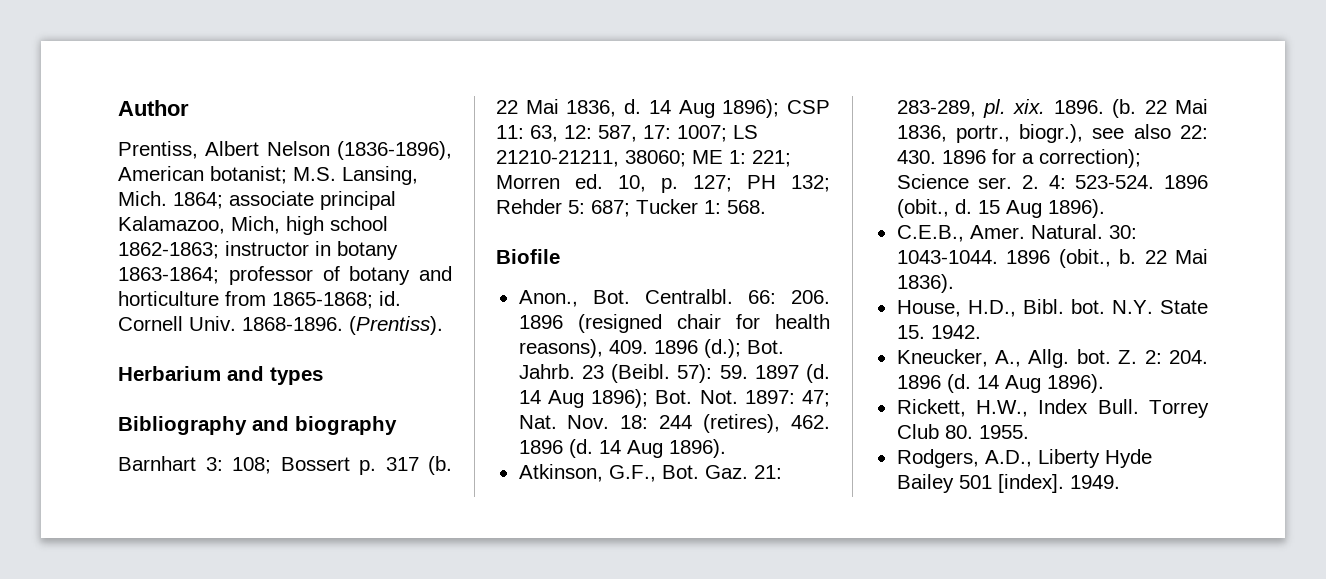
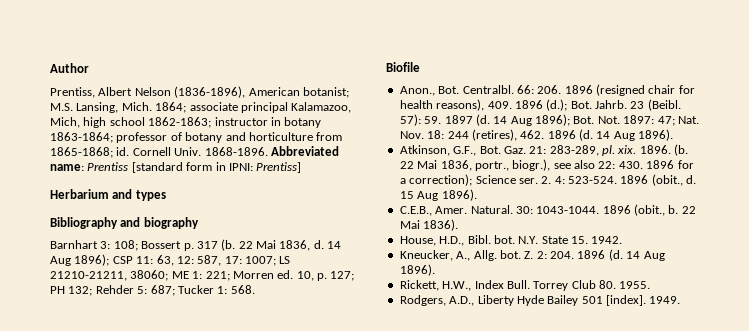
- (Prentiss).
+ Abbreviated name: Prentiss [standard form in IPNI: Prentiss]

